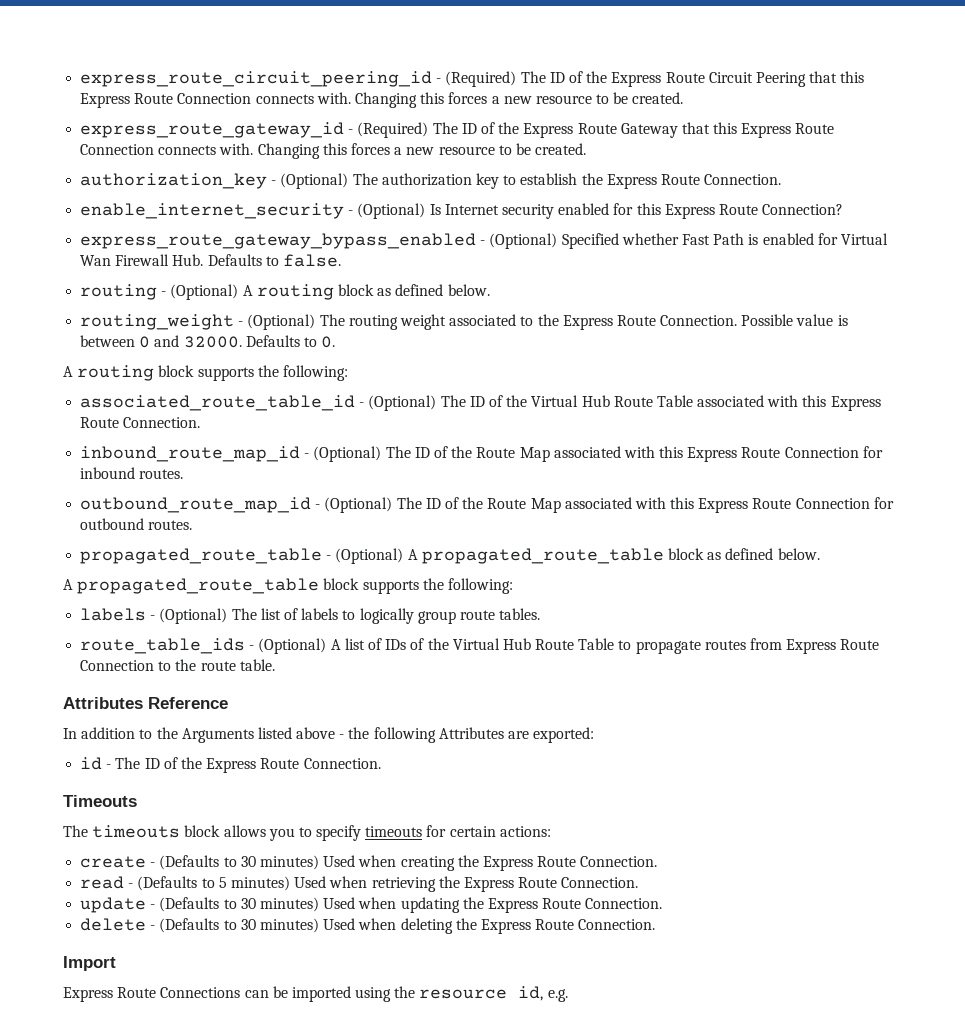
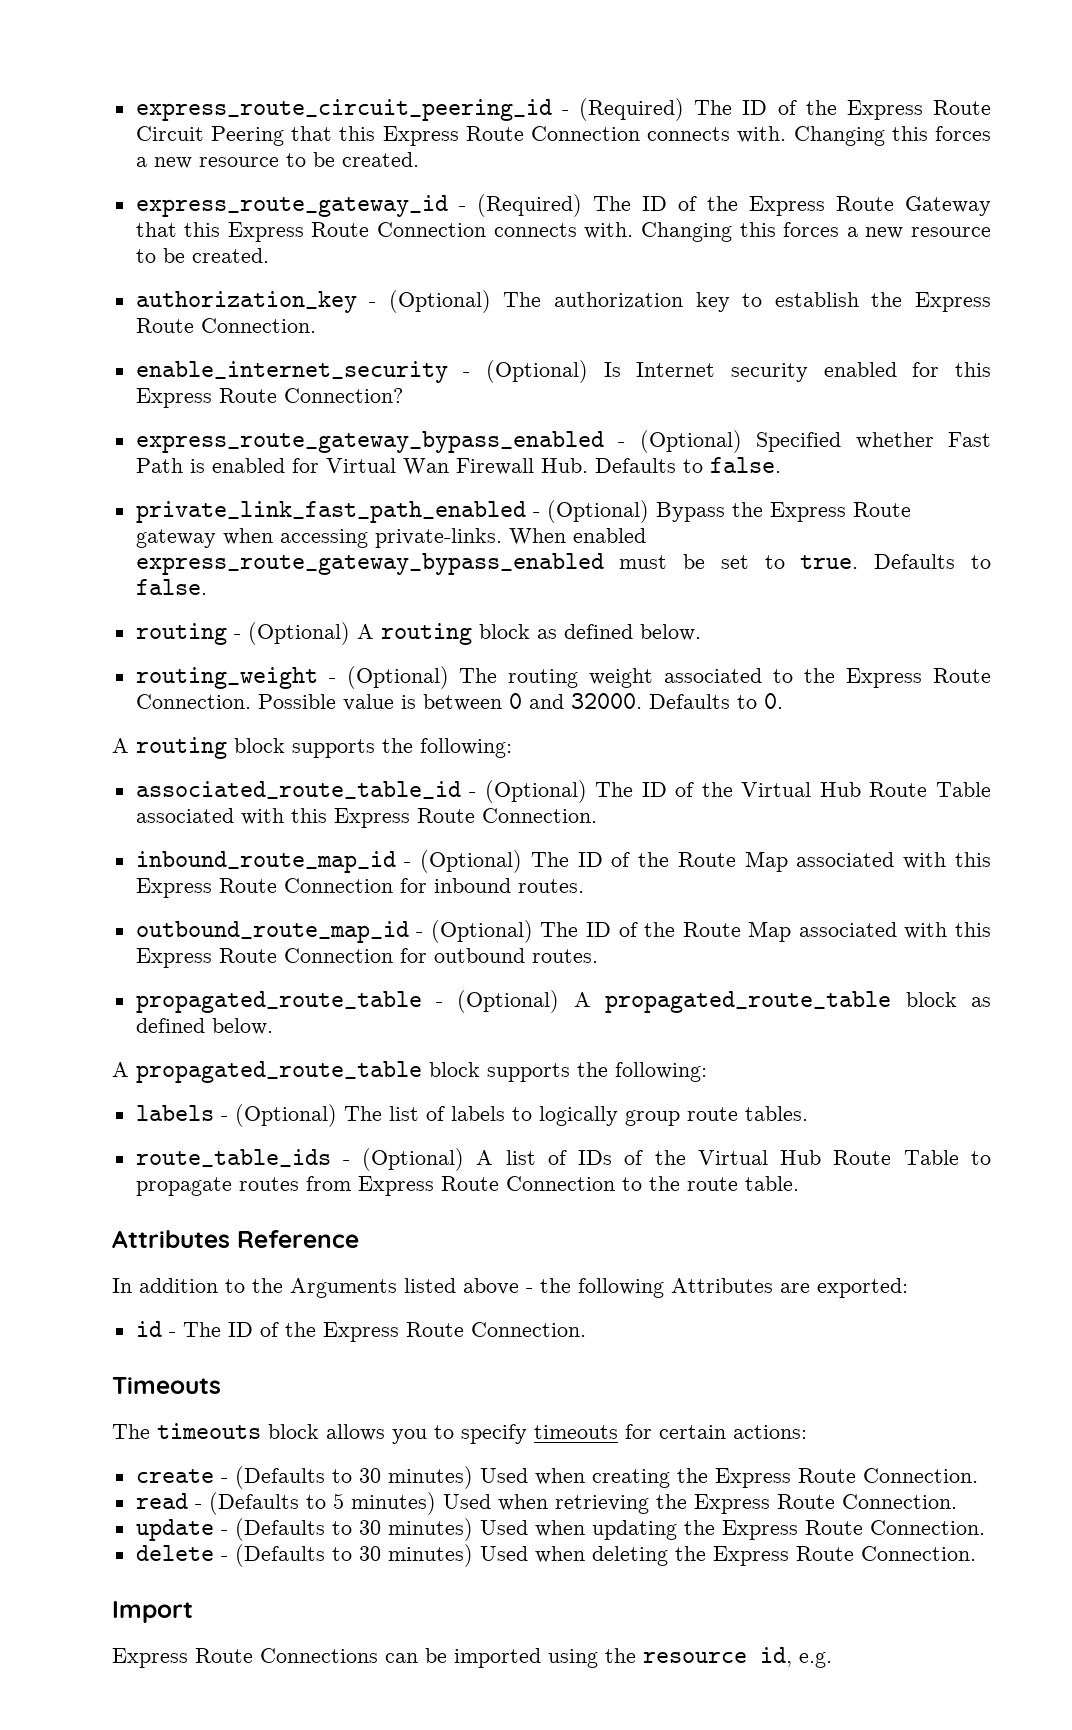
+ private_link_fast_path_enabled - (Optional) Bypass the Express Route gateway when accessing private-links. When enabled express_route_gateway_bypass_enabled must be set to true. Defaults to false.

